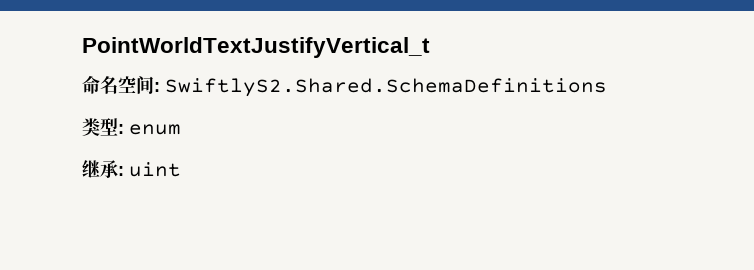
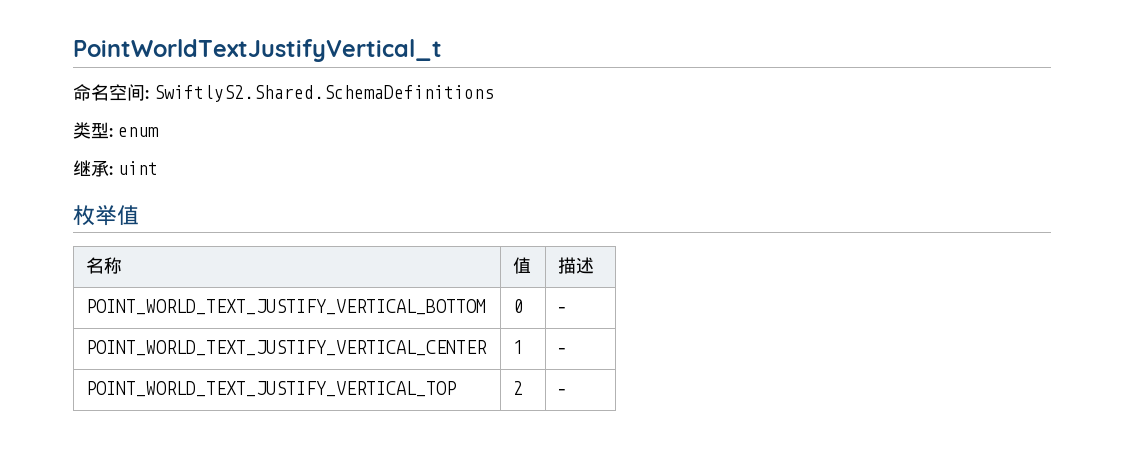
+ 枚举值
+ 名称 | 值 | 描述
+ POINT_WORLD_TEXT_JUSTIFY_VERTICAL_BOTTOM | 0 | -
+ POINT_WORLD_TEXT_JUSTIFY_VERTICAL_CENTER | 1 | -
+ POINT_WORLD_TEXT_JUSTIFY_VERTICAL_TOP | 2 | -

